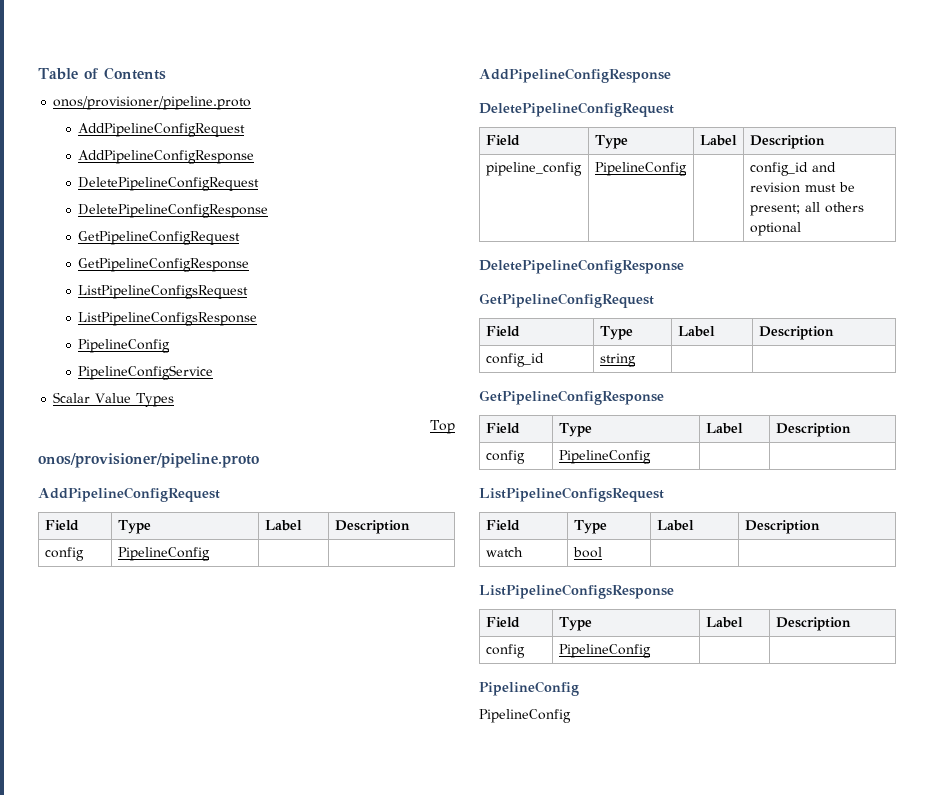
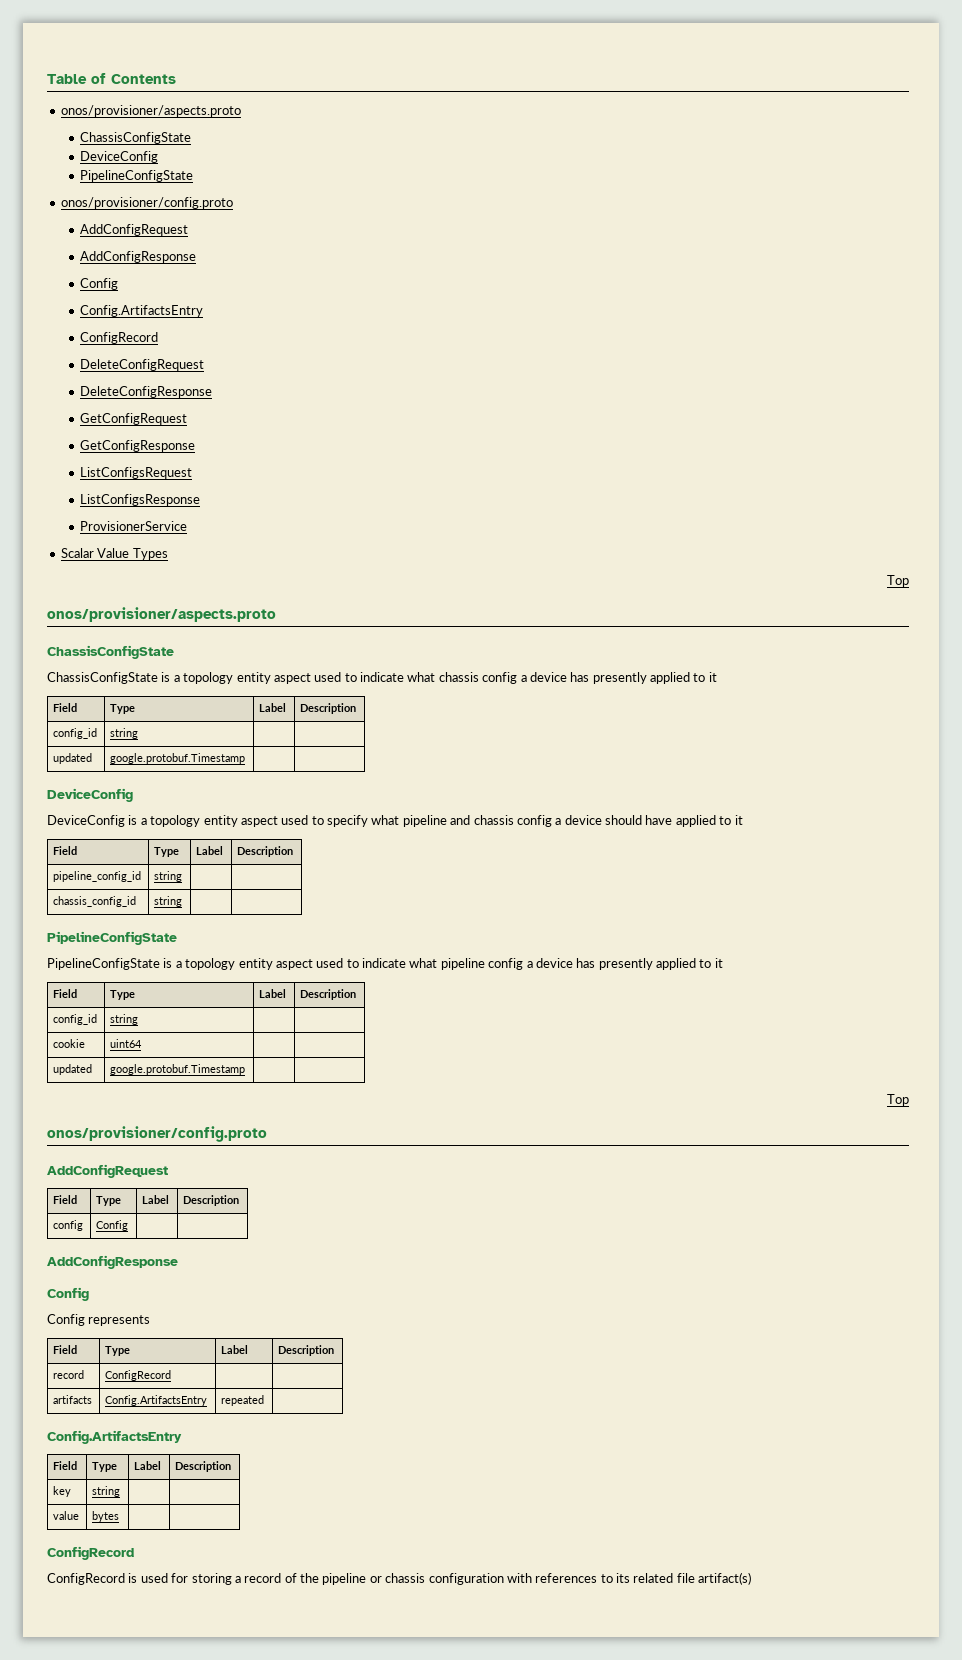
  Table of Contents
- onos/provisioner/pipeline.proto
- AddPipelineConfigRequest
- AddPipelineConfigResponse
- DeletePipelineConfigRequest
- DeletePipelineConfigResponse
- GetPipelineConfigRequest
- GetPipelineConfigResponse
- ListPipelineConfigsRequest
- ListPipelineConfigsResponse
- PipelineConfig
- PipelineConfigService
+ onos/provisioner/aspects.proto
+ ChassisConfigState
+ DeviceConfig
+ PipelineConfigState
+ onos/provisioner/config.proto
+ AddConfigRequest
+ AddConfigResponse
+ Config
+ Config.ArtifactsEntry
+ ConfigRecord
+ DeleteConfigRequest
+ DeleteConfigResponse
+ GetConfigRequest
+ GetConfigResponse
+ ListConfigsRequest
+ ListConfigsResponse
+ ProvisionerService
  Scalar Value Types
  Top
- onos/provisioner/pipeline.proto
- AddPipelineConfigRequest
- Field | Type | Label | Description
- config | PipelineConfig | |
- AddPipelineConfigResponse
- DeletePipelineConfigRequest
- Field | Type | Label | Description
- pipeline_config | PipelineConfig | | config_id and revision must be present; all others optional
- DeletePipelineConfigResponse
- GetPipelineConfigRequest
+ onos/provisioner/aspects.proto
+ ChassisConfigState
+ ChassisConfigState is a topology entity aspect used to indicate what chassis config a device has presently applied to it
  Field | Type | Label | Description
  config_id | string | |
- GetPipelineConfigResponse
+ updated | google.protobuf.Timestamp | |
+ DeviceConfig
+ DeviceConfig is a topology entity aspect used to specify what pipeline and chassis config a device should have applied to it
  Field | Type | Label | Description
- config | PipelineConfig | |
- ListPipelineConfigsRequest
+ pipeline_config_id | string | |
+ chassis_config_id | string | |
+ PipelineConfigState
+ PipelineConfigState is a topology entity aspect used to indicate what pipeline config a device has presently applied to it
  Field | Type | Label | Description
- watch | bool | |
- ListPipelineConfigsResponse
+ config_id | string | |
+ cookie | uint64 | |
+ updated | google.protobuf.Timestamp | |
+ Top
+ onos/provisioner/config.proto
+ AddConfigRequest
  Field | Type | Label | Description
- config | PipelineConfig | |
- PipelineConfig
- PipelineConfig
+ config | Config | |
+ AddConfigResponse
+ Config
+ Config represents
+ Field | Type | Label | Description
+ record | ConfigRecord | |
+ artifacts | Config.ArtifactsEntry | repeated |
+ Config.ArtifactsEntry
+ Field | Type | Label | Description
+ key | string | |
+ value | bytes | |
+ ConfigRecord
+ ConfigRecord is used for storing a record of the pipeline or chassis configuration with references to its related file artifact(s)

